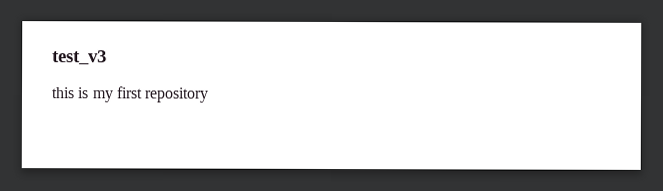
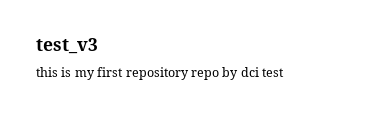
- this is my first repository
+ this is my first repository repo by dci test

